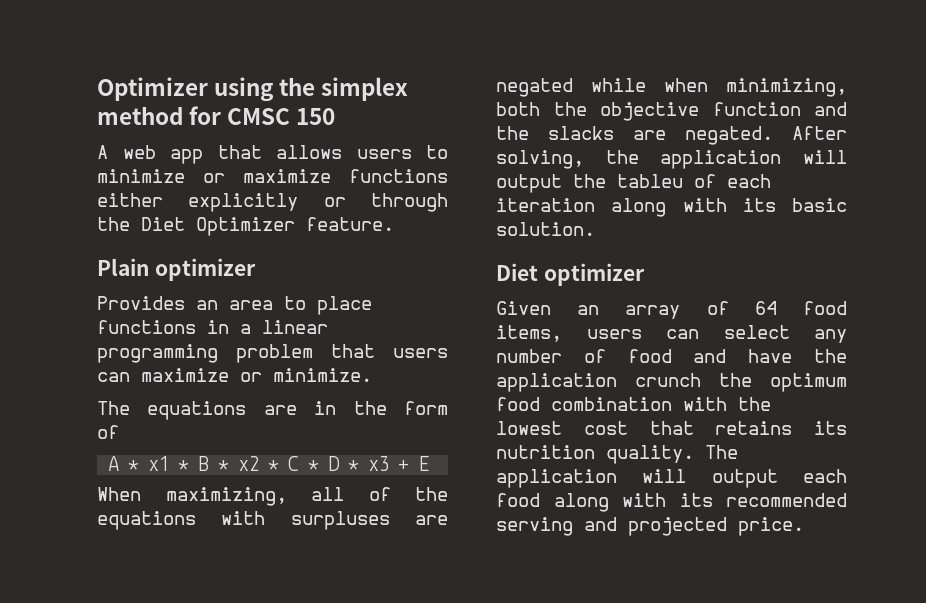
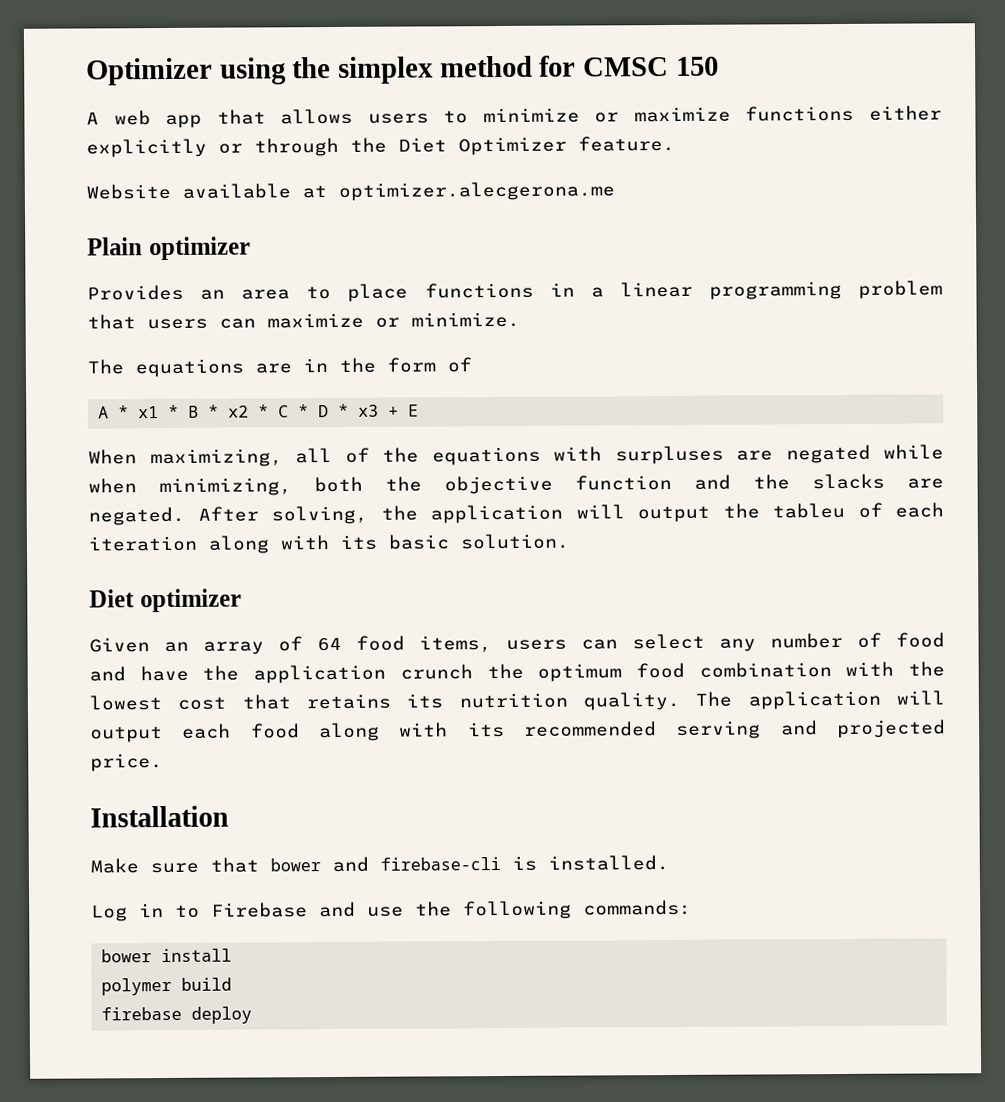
+ Website available at optimizer.alecgerona.me
+ Installation
+ Make sure that bower and firebase-cli is installed.
+ Log in to Firebase and use the following commands:
+ bower install
+ polymer build
+ firebase deploy

